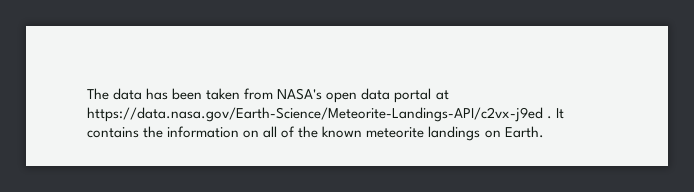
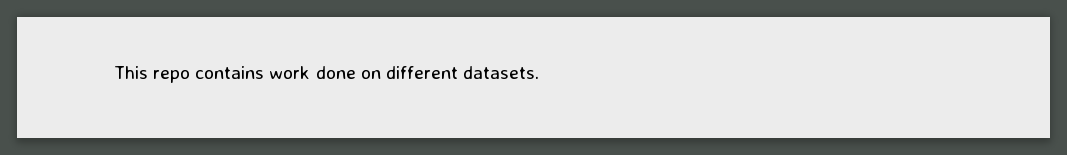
- The data has been taken from NASA's open data portal at https://data.nasa.gov/Earth-Science/Meteorite-Landings-API/c2vx-j9ed . It contains the information on all of the known meteorite landings on Earth.
+ This repo contains work done on different datasets.

